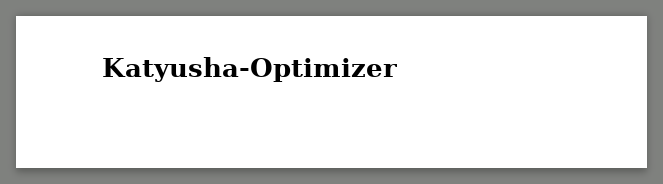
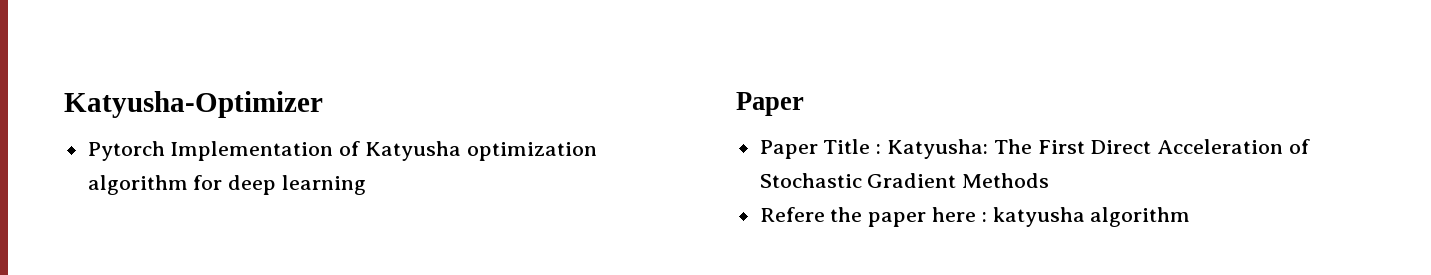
+ Pytorch Implementation of Katyusha optimization algorithm for deep learning
+ Paper
+ Paper Title : Katyusha: The First Direct Acceleration of Stochastic Gradient Methods
+ Refere the paper here : katyusha algorithm

